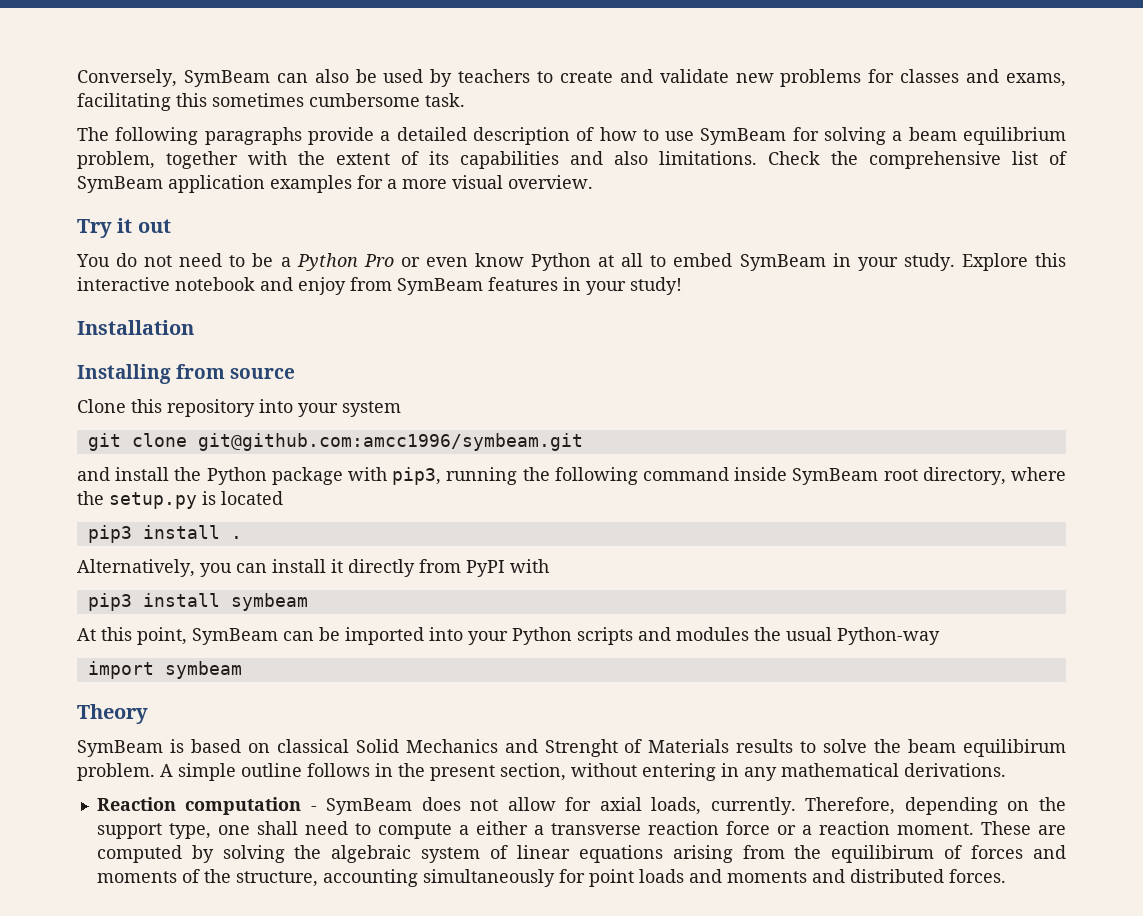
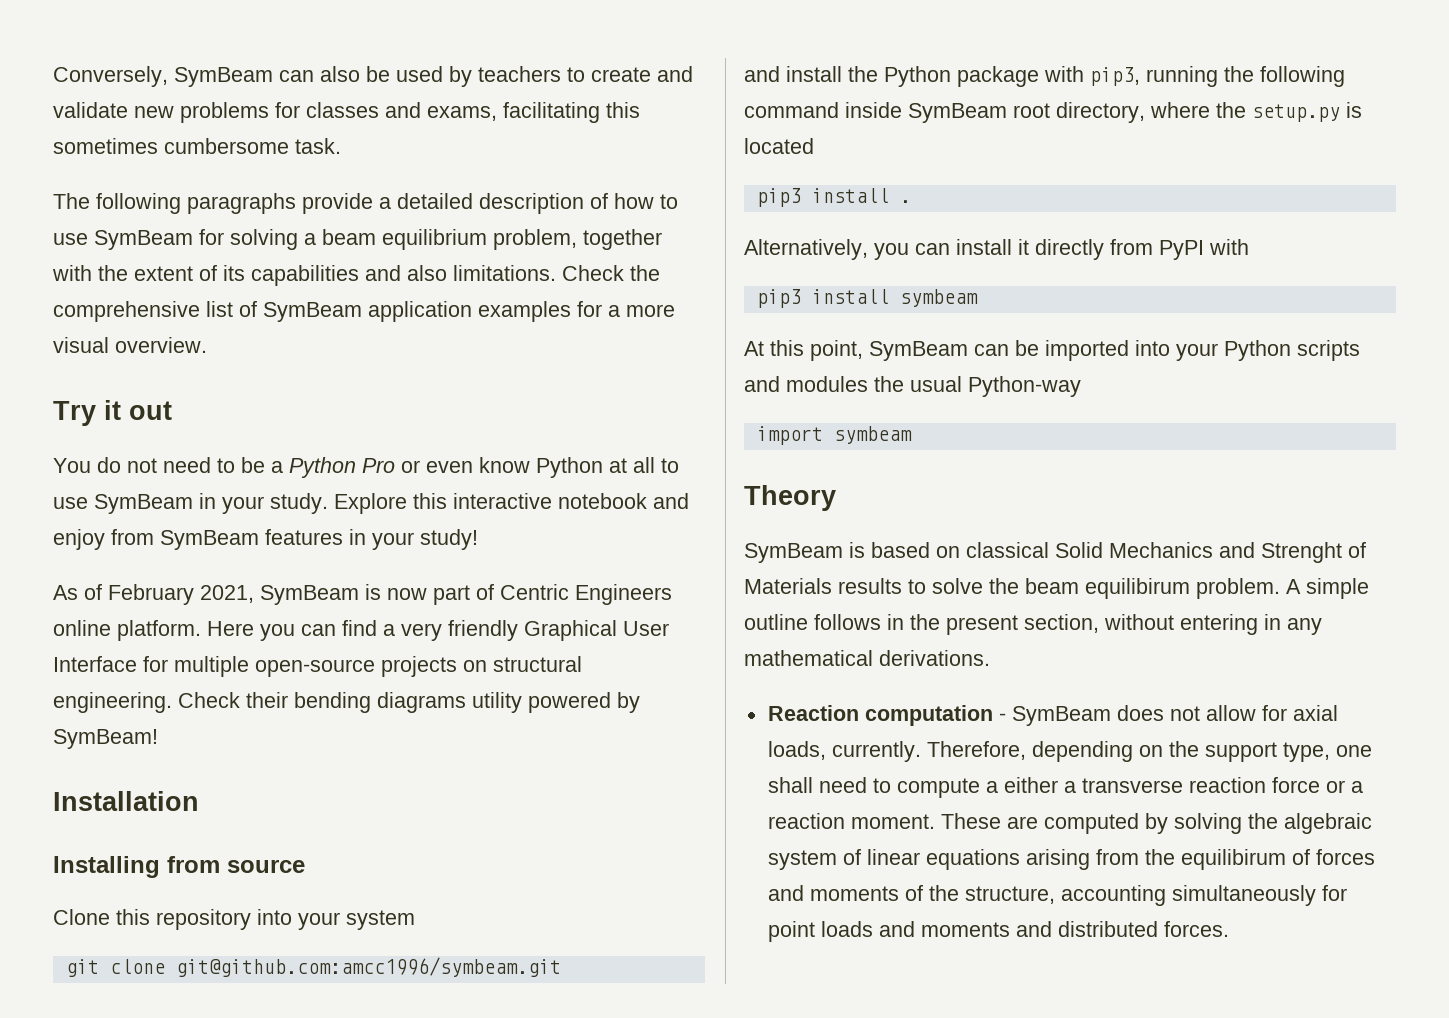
- You do not need to be a Python Pro or even know Python at all to embed SymBeam in your study.
+ You do not need to be a Python Pro or even know Python at all to use SymBeam in your study.
+ As of February 2021, SymBeam is now part of Centric Engineers online platform. Here you can find a very friendly Graphical User Interface for multiple open-source projects on structural engineering. Check their bending diagrams utility powered by SymBeam!

